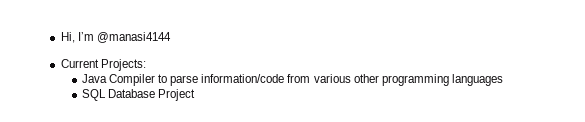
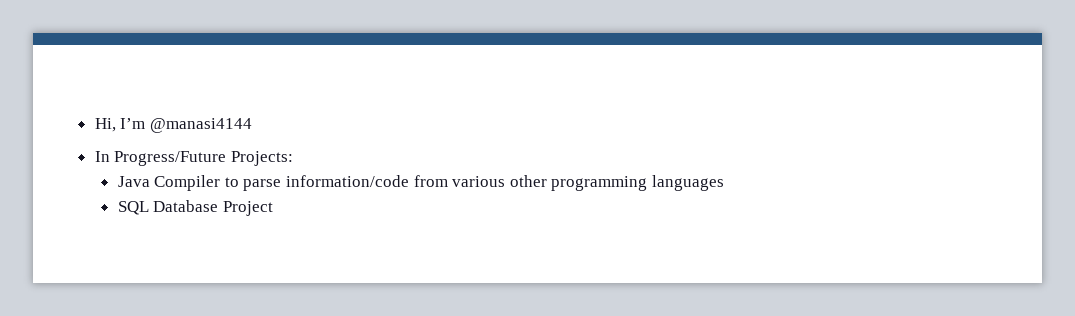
- Current Projects:
+ In Progress/Future Projects:

